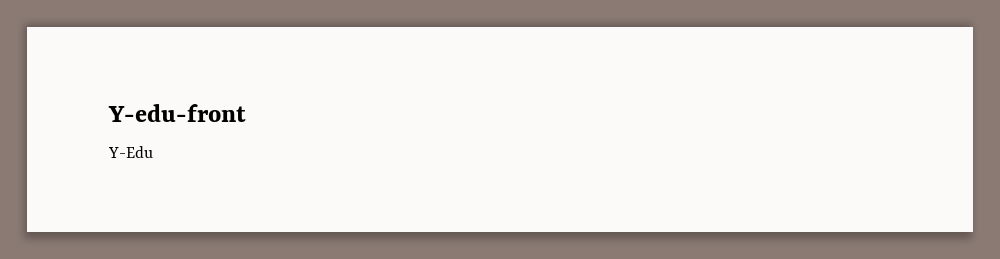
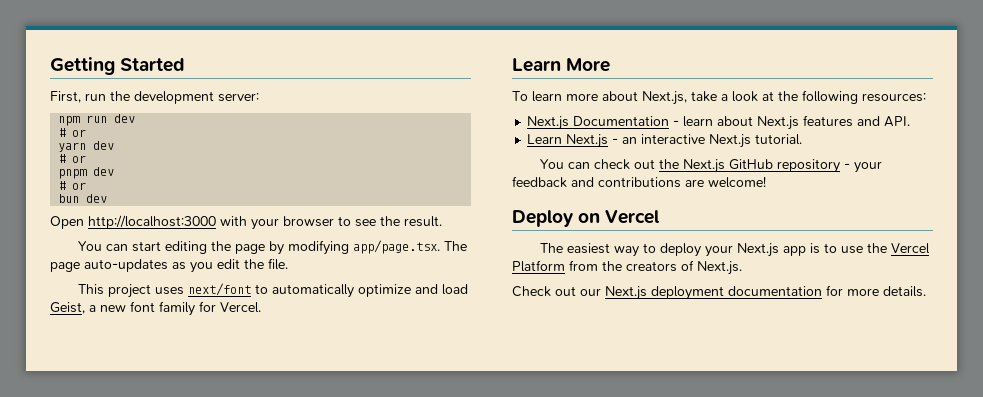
- Y-edu-front
- Y-Edu
+ Getting Started
+ First, run the development server:
+ npm run dev
+ # or
+ yarn dev
+ # or
+ pnpm dev
+ # or
+ bun dev
+ Open http://localhost:3000 with your browser to see the result.
+ You can start editing the page by modifying app/page.tsx. The page auto-updates as you edit the file.
+ This project uses next/font to automatically optimize and load Geist, a new font family for Vercel.
+ Learn More
+ To learn more about Next.js, take a look at the following resources:
+ Next.js Documentation - learn about Next.js features and API.
+ Learn Next.js - an interactive Next.js tutorial.
+ You can check out the Next.js GitHub repository - your feedback and contributions are welcome!
+ Deploy on Vercel
+ The easiest way to deploy your Next.js app is to use the Vercel Platform from the creators of Next.js.
+ Check out our Next.js deployment documentation for more details.

